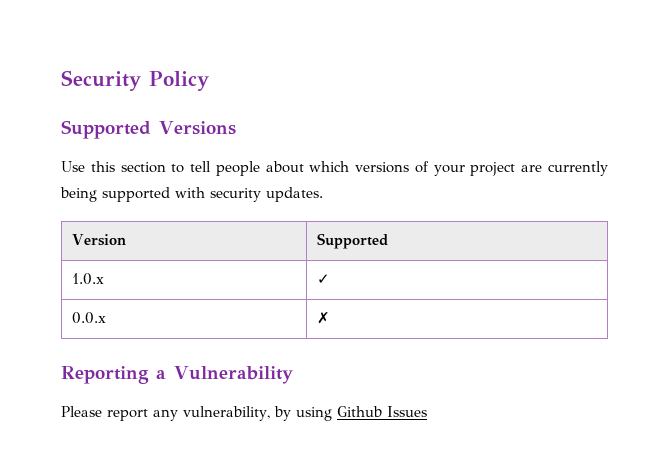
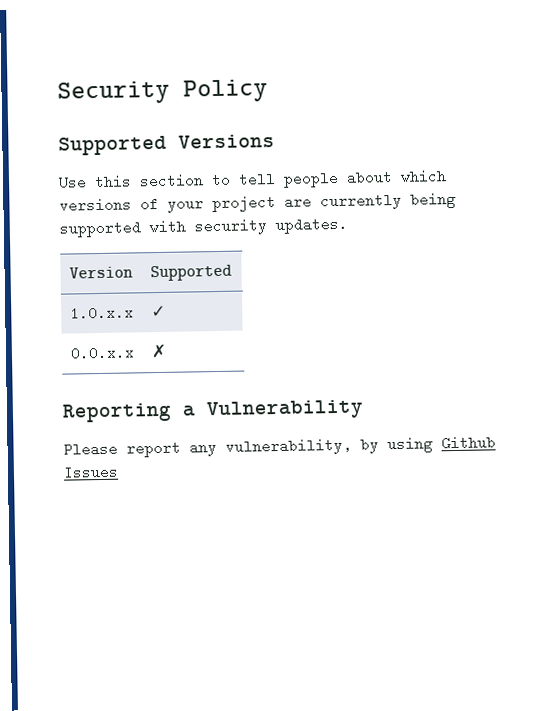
- 1.0.x | ✓
+ 1.0.x.x | ✓
- 0.0.x | ✗
+ 0.0.x.x | ✗

